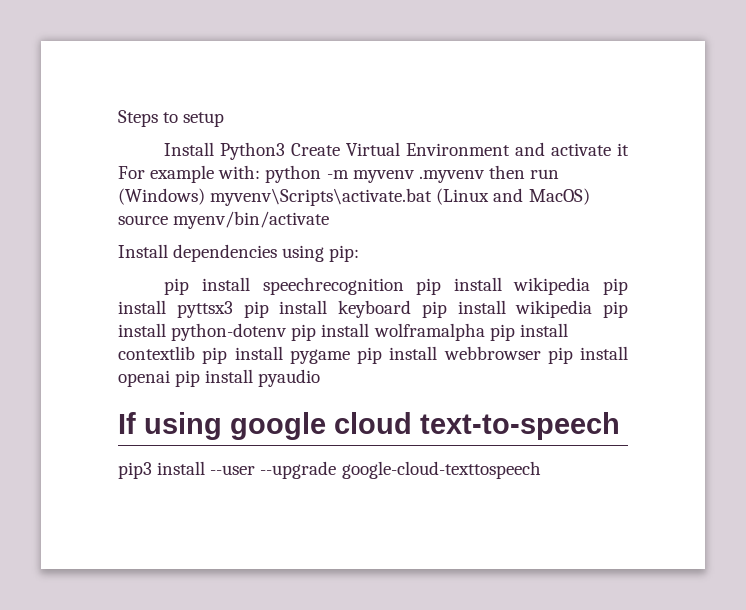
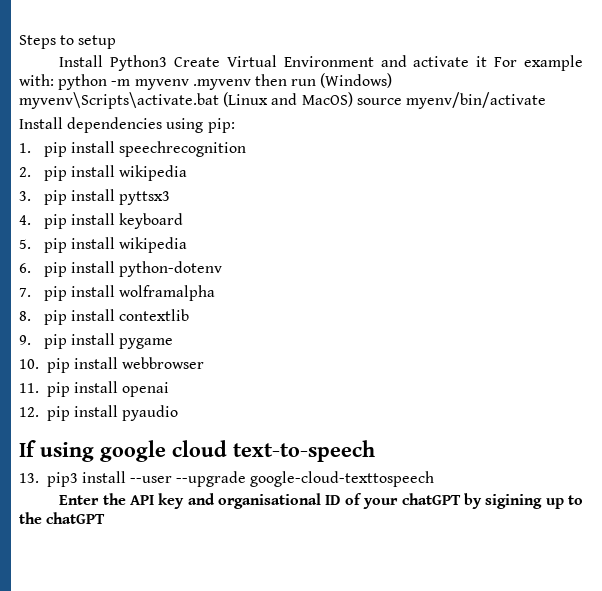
- pip install speechrecognition pip install wikipedia pip install pyttsx3 pip install keyboard pip install wikipedia pip install python-dotenv pip install wolframalpha pip install contextlib pip install pygame pip install webbrowser pip install openai pip install pyaudio
+ 1. pip install speechrecognition
+ 2. pip install wikipedia
+ 3. pip install pyttsx3
+ 4. pip install keyboard
+ 5. pip install wikipedia
+ 6. pip install python-dotenv
+ 7. pip install wolframalpha
+ 8. pip install contextlib
+ 9. pip install pygame
+ 10. pip install webbrowser
+ 11. pip install openai
+ 12. pip install pyaudio
- pip3 install --user --upgrade google-cloud-texttospeech
+ 13. pip3 install --user --upgrade google-cloud-texttospeech
+ Enter the API key and organisational ID of your chatGPT by sigining up to the chatGPT

